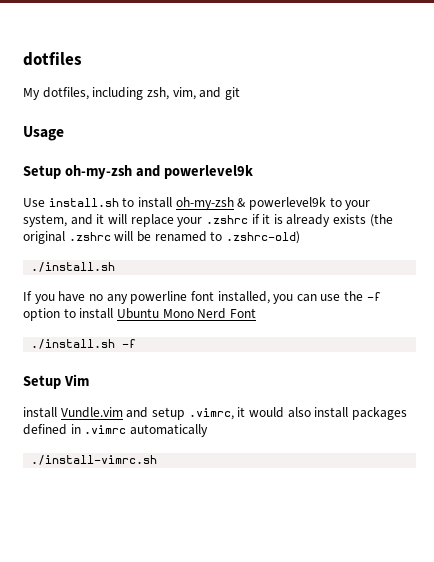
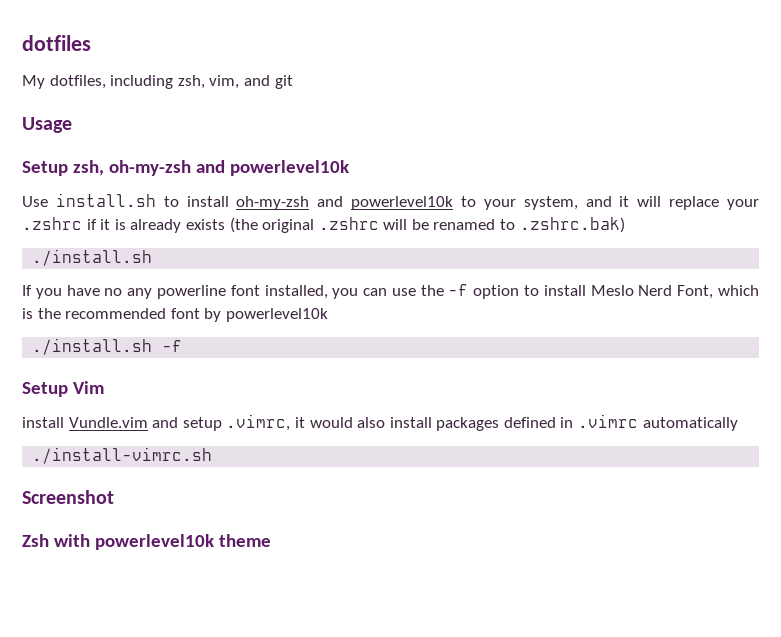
- Setup oh-my-zsh and powerlevel9k
+ Setup zsh, oh-my-zsh and powerlevel10k
- Use install.sh to install oh-my-zsh & powerlevel9k to your system, and it will replace your .zshrc if it is already exists (the original .zshrc will be renamed to .zshrc-old)
+ Use install.sh to install oh-my-zsh and powerlevel10k to your system, and it will replace your .zshrc if it is already exists (the original .zshrc will be renamed to .zshrc.bak)
- If you have no any powerline font installed, you can use the -f option to install Ubuntu Mono Nerd Font
+ If you have no any powerline font installed, you can use the -f option to install Meslo Nerd Font, which is the recommended font by powerlevel10k
+ Screenshot
+ Zsh with powerlevel10k theme

